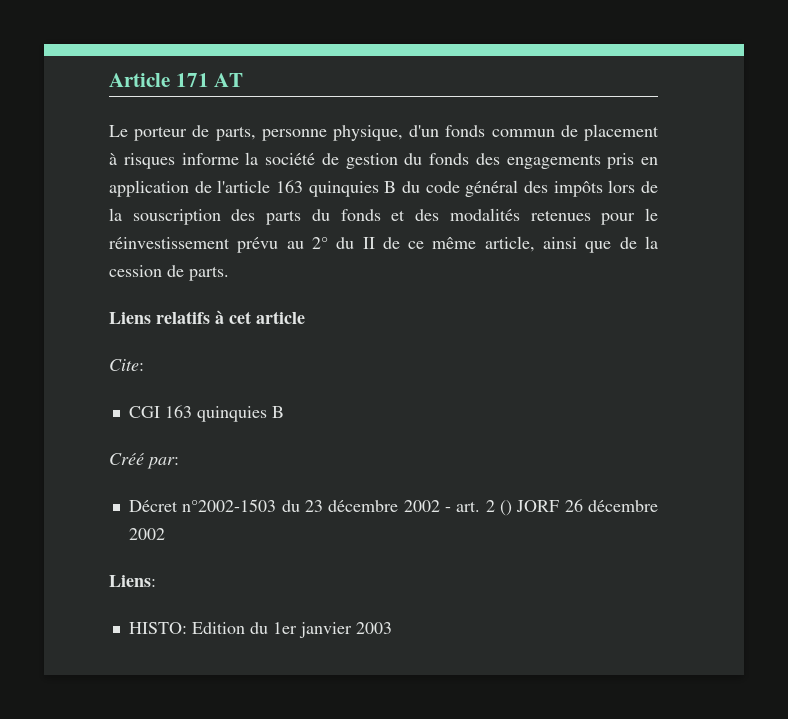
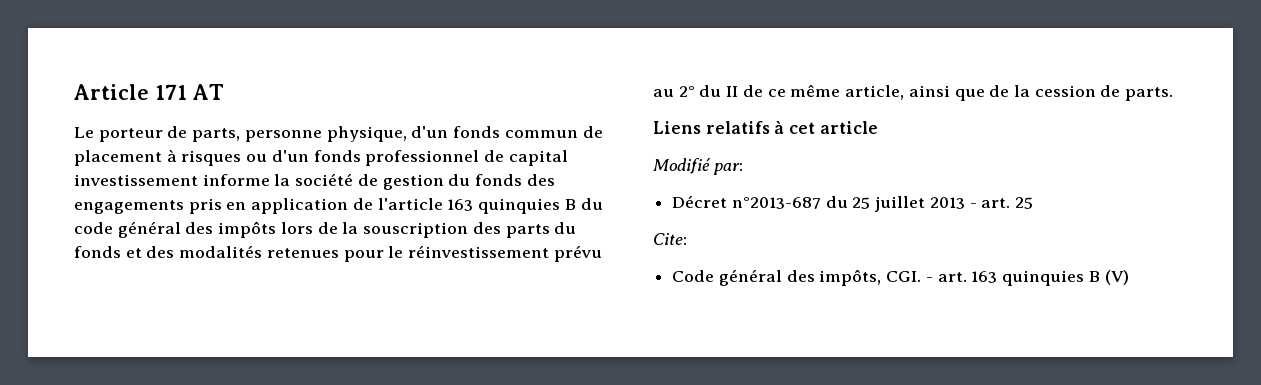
- Le porteur de parts, personne physique, d'un fonds commun de placement à risques informe la société de gestion du fonds des engagements pris en application de l'article 163 quinquies B du code général des impôts lors de la souscription des parts du fonds et des modalités retenues pour le réinvestissement prévu au 2° du II de ce même article, ainsi que de la cession de parts.
+ Le porteur de parts, personne physique, d'un fonds commun de placement à risques ou d'un fonds professionnel de capital investissement informe la société de gestion du fonds des engagements pris en application de l'article 163 quinquies B du code général des impôts lors de la souscription des parts du fonds et des modalités retenues pour le réinvestissement prévu au 2° du II de ce même article, ainsi que de la cession de parts.
+ Modifié par:
+ Décret n°2013-687 du 25 juillet 2013 - art. 25
  Cite:
- CGI 163 quinquies B
- Créé par:
- Décret n°2002-1503 du 23 décembre 2002 - art. 2 () JORF 26 décembre 2002
- Liens:
- HISTO: Edition du 1er janvier 2003
+ Code général des impôts, CGI. - art. 163 quinquies B (V)

